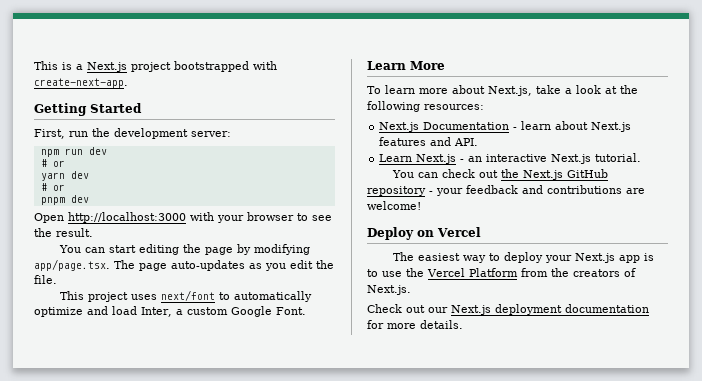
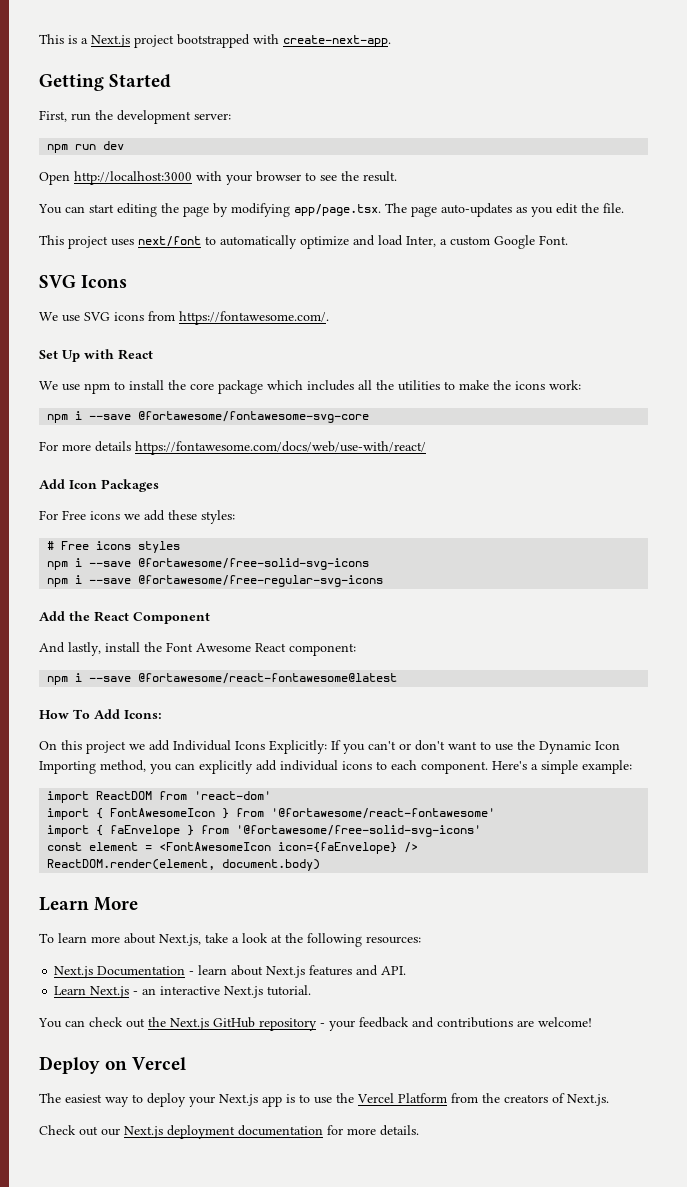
  npm run dev
- # or
- yarn dev
- # or
- pnpm dev
+ SVG Icons
+ We use SVG icons from https://fontawesome.com/.
+ Set Up with React
+ We use npm to install the core package which includes all the utilities to make the icons work:
+ npm i --save @fortawesome/fontawesome-svg-core
+ For more details https://fontawesome.com/docs/web/use-with/react/
+ Add Icon Packages
+ For Free icons we add these styles:
+ # Free icons styles
+ npm i --save @fortawesome/free-solid-svg-icons
+ npm i --save @fortawesome/free-regular-svg-icons
+ Add the React Component
+ And lastly, install the Font Awesome React component:
+ npm i --save @fortawesome/react-fontawesome@latest
+ How To Add Icons:
+ On this project we add Individual Icons Explicitly: If you can't or don't want to use the Dynamic Icon Importing method, you can explicitly add individual icons to each component. Here's a simple example:
+ import ReactDOM from 'react-dom'
+ import { FontAwesomeIcon } from '@fortawesome/react-fontawesome'
+ import { faEnvelope } from '@fortawesome/free-solid-svg-icons'
+ const element = <FontAwesomeIcon icon={faEnvelope} />
+ ReactDOM.render(element, document.body)

